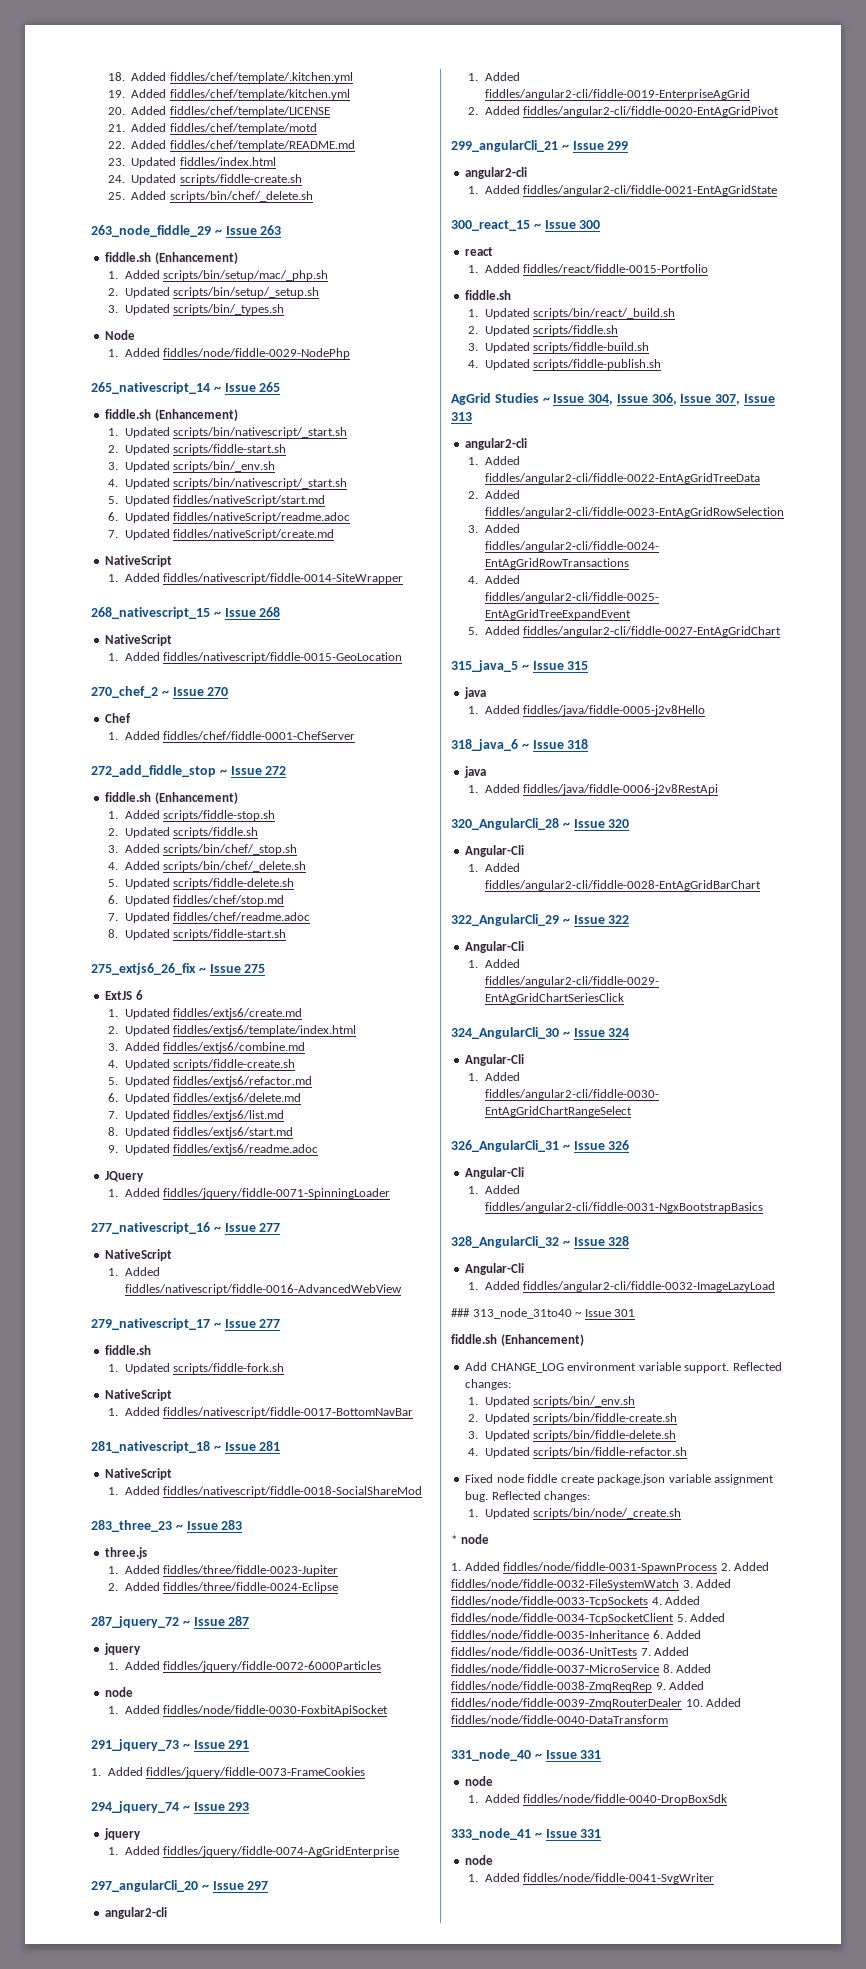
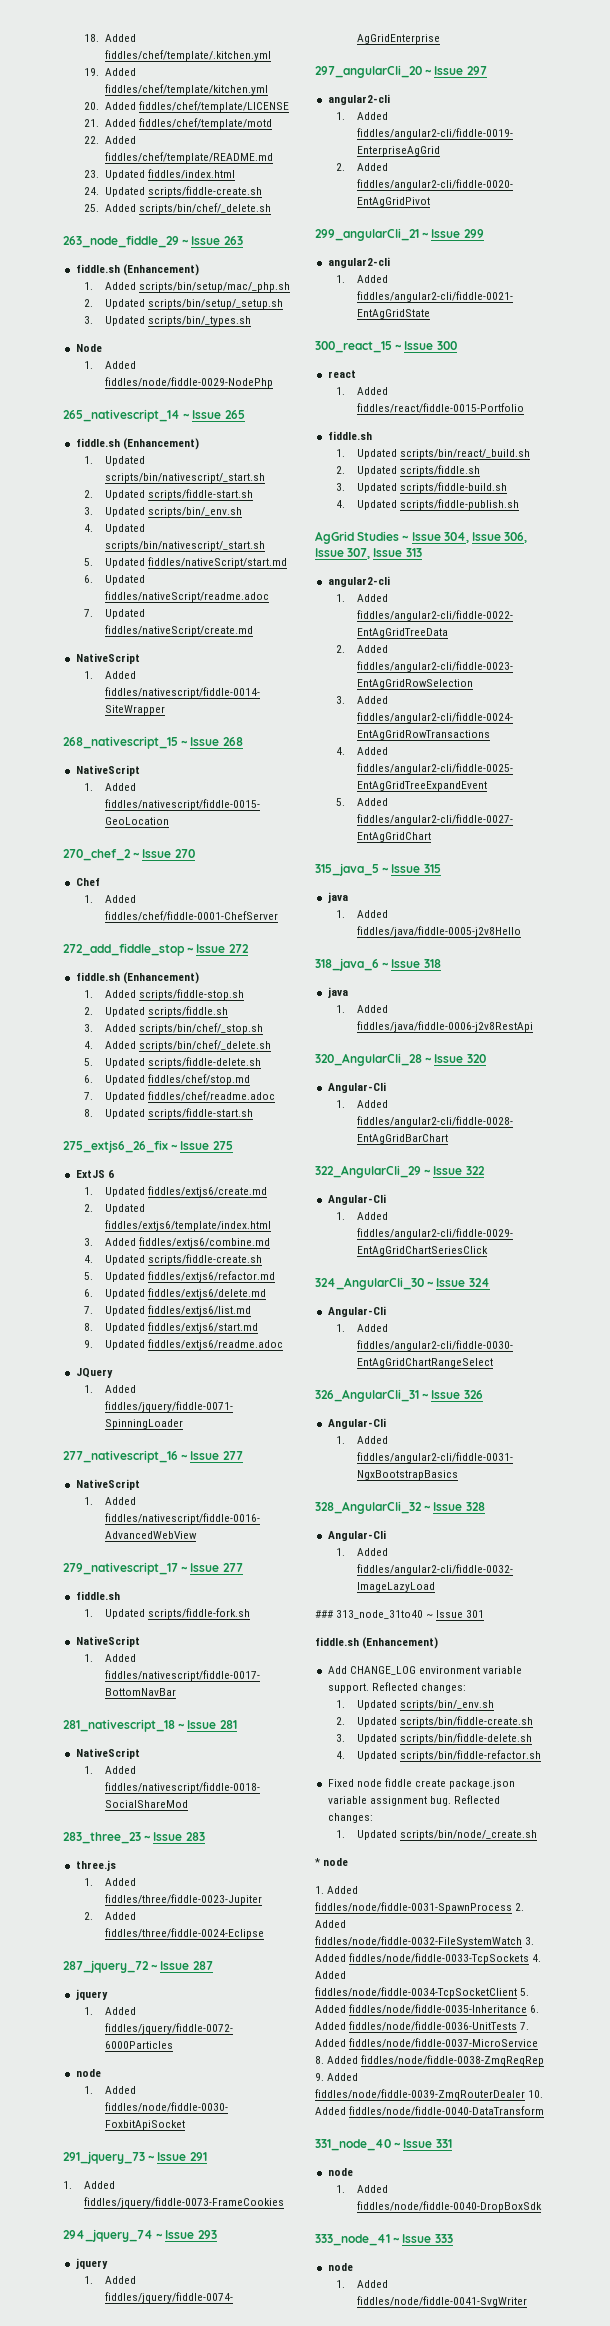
- 333_node_41 ~ Issue 331
+ 333_node_41 ~ Issue 333

